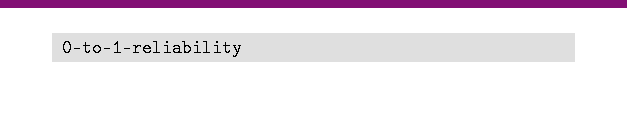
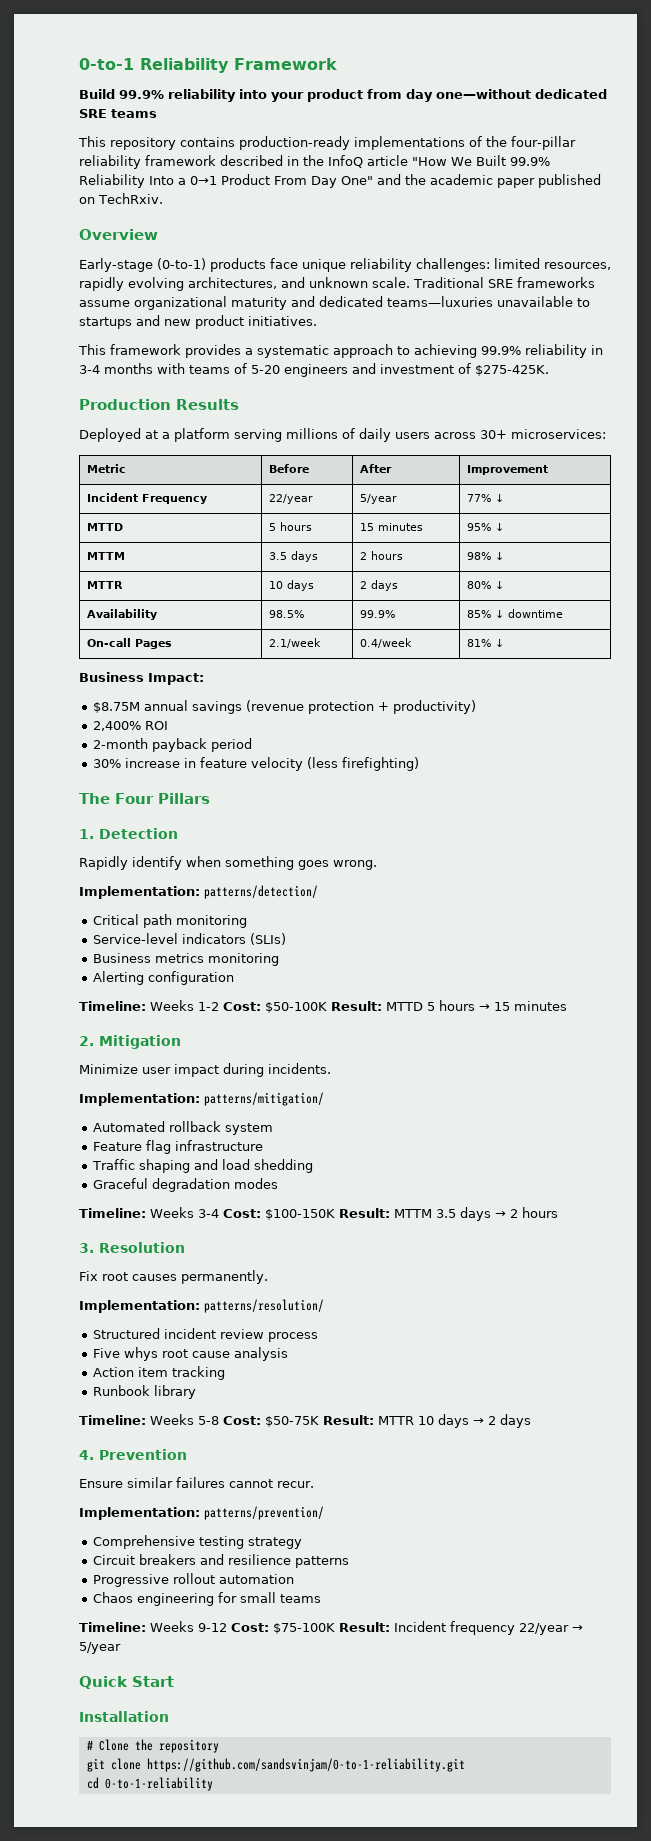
- 0-to-1-reliability
+ 0-to-1 Reliability Framework
+ Build 99.9% reliability into your product from day one—without dedicated SRE teams
+ This repository contains production-ready implementations of the four-pillar reliability framework described in the InfoQ article "How We Built 99.9% Reliability Into a 0→1 Product From Day One" and the academic paper published on TechRxiv.
+ Overview
+ Early-stage (0-to-1) products face unique reliability challenges: limited resources, rapidly evolving architectures, and unknown scale. Traditional SRE frameworks assume organizational maturity and dedicated teams—luxuries unavailable to startups and new product initiatives.
+ This framework provides a systematic approach to achieving 99.9% reliability in 3-4 months with teams of 5-20 engineers and investment of $275-425K.
+ Production Results
+ Deployed at a platform serving millions of daily users across 30+ microservices:
+ Metric | Before | After | Improvement
+ Incident Frequency | 22/year | 5/year | 77% ↓
+ MTTD | 5 hours | 15 minutes | 95% ↓
+ MTTM | 3.5 days | 2 hours | 98% ↓
+ MTTR | 10 days | 2 days | 80% ↓
+ Availability | 98.5% | 99.9% | 85% ↓ downtime
+ On-call Pages | 2.1/week | 0.4/week | 81% ↓
+ Business Impact:
+ $8.75M annual savings (revenue protection + productivity)
+ 2,400% ROI
+ 2-month payback period
+ 30% increase in feature velocity (less firefighting)
+ The Four Pillars
+ 1. Detection
+ Rapidly identify when something goes wrong.
+ Implementation: patterns/detection/
+ Critical path monitoring
+ Service-level indicators (SLIs)
+ Business metrics monitoring
+ Alerting configuration
+ Timeline: Weeks 1-2 Cost: $50-100K Result: MTTD 5 hours → 15 minutes
+ 2. Mitigation
+ Minimize user impact during incidents.
+ Implementation: patterns/mitigation/
+ Automated rollback system
+ Feature flag infrastructure
+ Traffic shaping and load shedding
+ Graceful degradation modes
+ Timeline: Weeks 3-4 Cost: $100-150K Result: MTTM 3.5 days → 2 hours
+ 3. Resolution
+ Fix root causes permanently.
+ Implementation: patterns/resolution/
+ Structured incident review process
+ Five whys root cause analysis
+ Action item tracking
+ Runbook library
+ Timeline: Weeks 5-8 Cost: $50-75K Result: MTTR 10 days → 2 days
+ 4. Prevention
+ Ensure similar failures cannot recur.
+ Implementation: patterns/prevention/
+ Comprehensive testing strategy
+ Circuit breakers and resilience patterns
+ Progressive rollout automation
+ Chaos engineering for small teams
+ Timeline: Weeks 9-12 Cost: $75-100K Result: Incident frequency 22/year → 5/year
+ Quick Start
+ Installation
+ # Clone the repository
+ git clone https://github.com/sandsvinjam/0-to-1-reliability.git
+ cd 0-to-1-reliability

